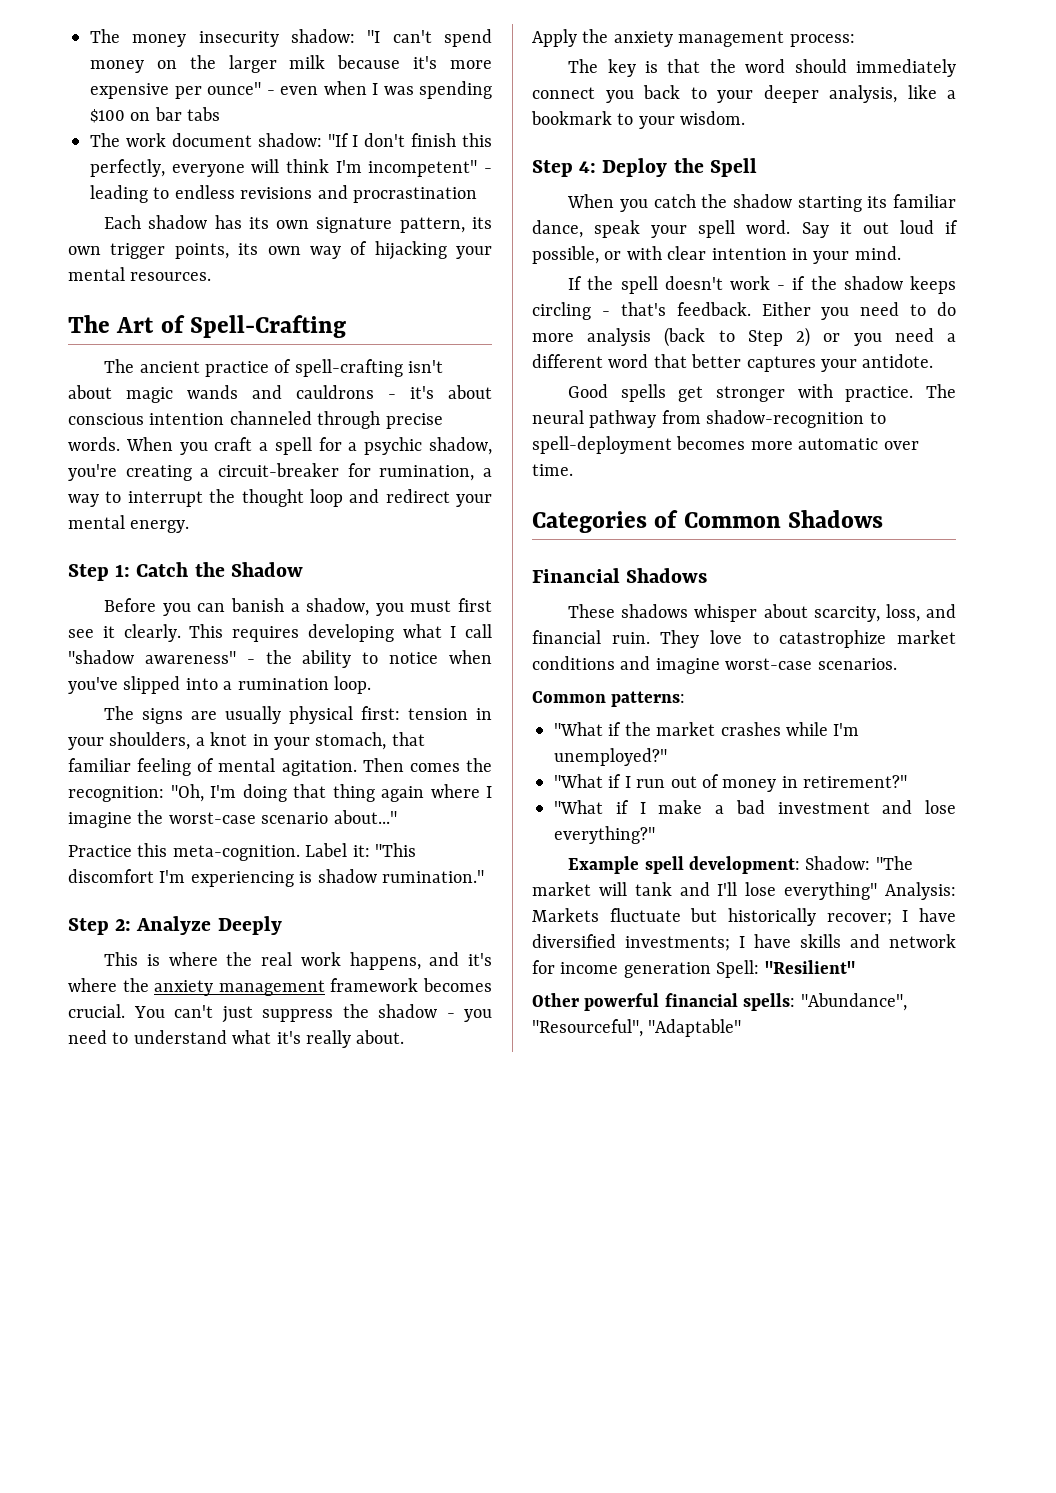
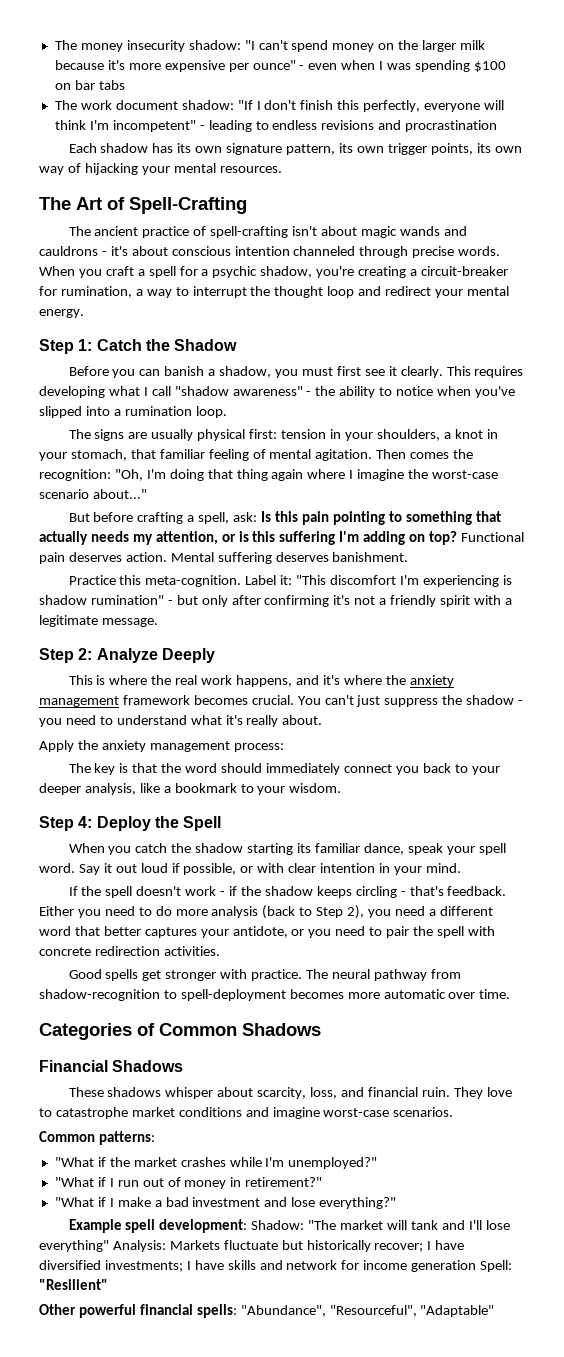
+ But before crafting a spell, ask: Is this pain pointing to something that actually needs my attention, or is this suffering I'm adding on top? Functional pain deserves action. Mental suffering deserves banishment.
- Label it: "This discomfort I'm experiencing is shadow rumination."
+ Label it: "This discomfort I'm experiencing is shadow rumination" - but only after confirming it's not a friendly spirit with a legitimate message.
- Either you need to do more analysis (back to Step 2) or you need a different word that better captures your antidote.
+ Either you need to do more analysis (back to Step 2), you need a different word that better captures your antidote, or you need to pair the spell with concrete redirection activities.
- They love to catastrophize market conditions and imagine worst-case scenarios.
+ They love to catastrophe market conditions and imagine worst-case scenarios.

